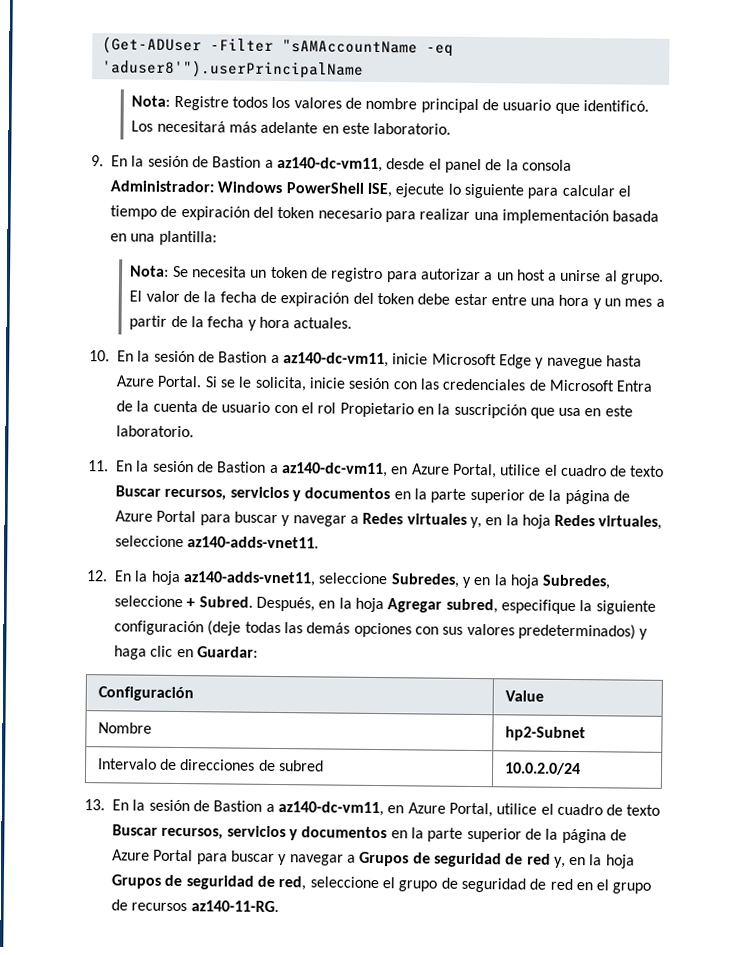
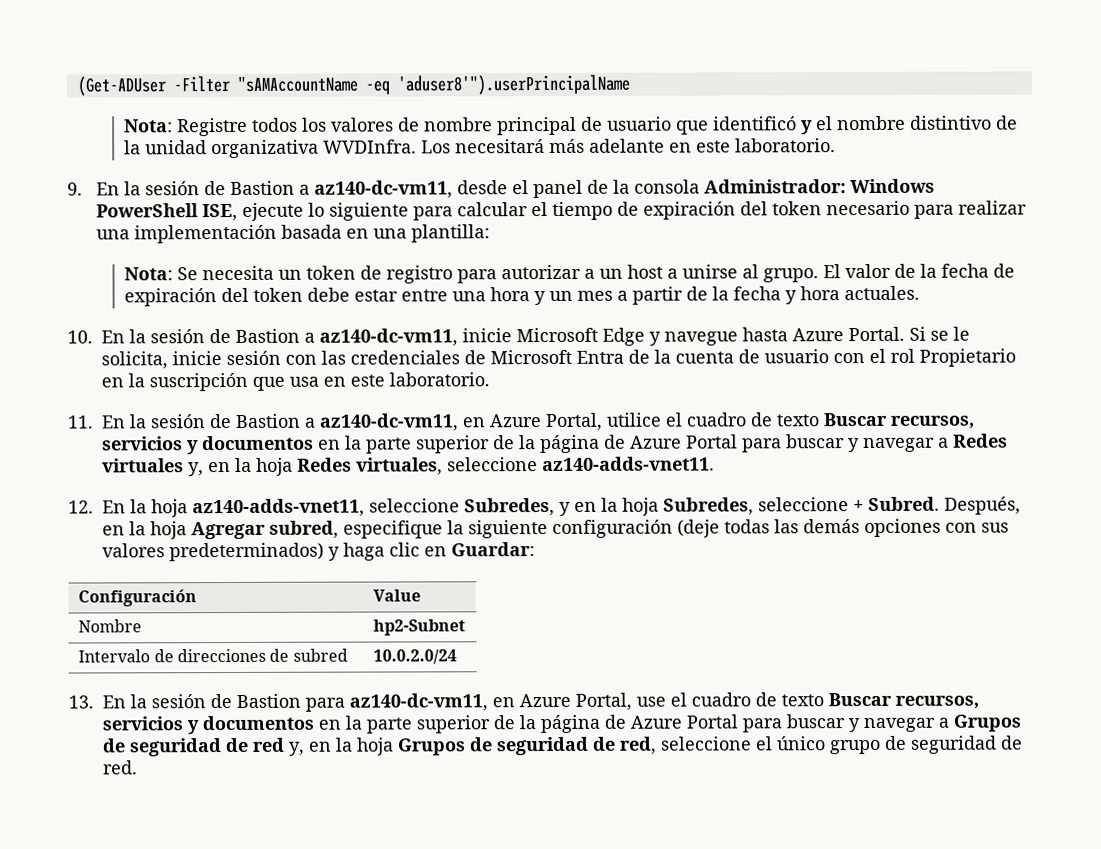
- Nota: Registre todos los valores de nombre principal de usuario que identificó.
+ Nota: Registre todos los valores de nombre principal de usuario que identificó y el nombre distintivo de la unidad organizativa WVDInfra.
- 13. En la sesión de Bastion a az140-dc-vm11, en Azure Portal, utilice el cuadro de texto Buscar recursos, servicios y documentos en la parte superior de la página de Azure Portal para buscar y navegar a Grupos de seguridad de red y, en la hoja Grupos de seguridad de red, seleccione el grupo de seguridad de red en el grupo de recursos az140-11-RG.
+ 13. En la sesión de Bastion para az140-dc-vm11, en Azure Portal, use el cuadro de texto Buscar recursos, servicios y documentos en la parte superior de la página de Azure Portal para buscar y navegar a Grupos de seguridad de red y, en la hoja Grupos de seguridad de red, seleccione el único grupo de seguridad de red.

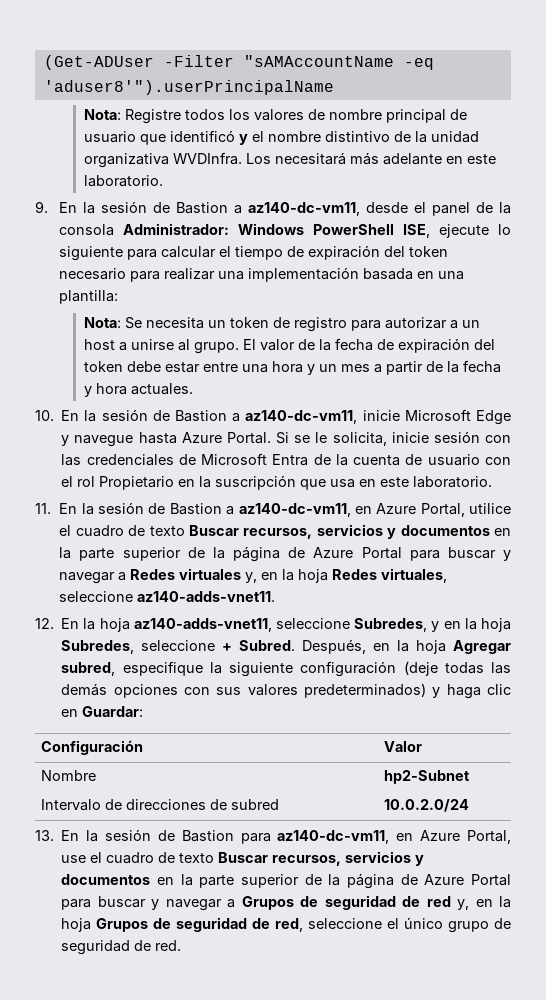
- Configuración | Value
+ Configuración | Valor

